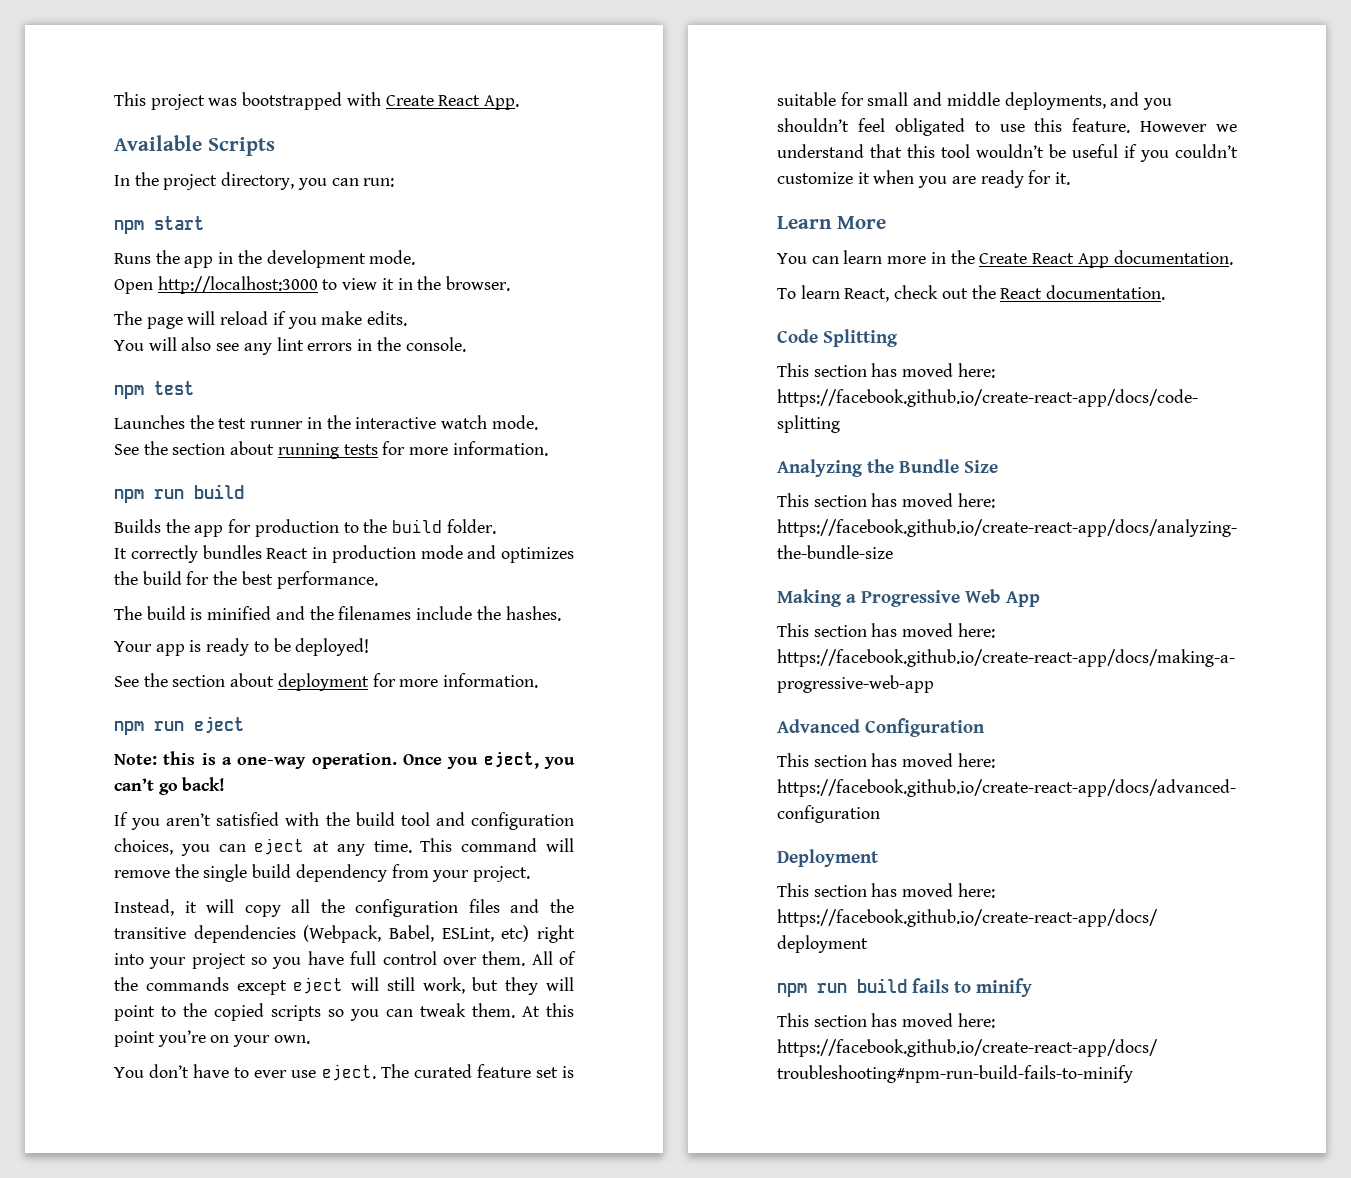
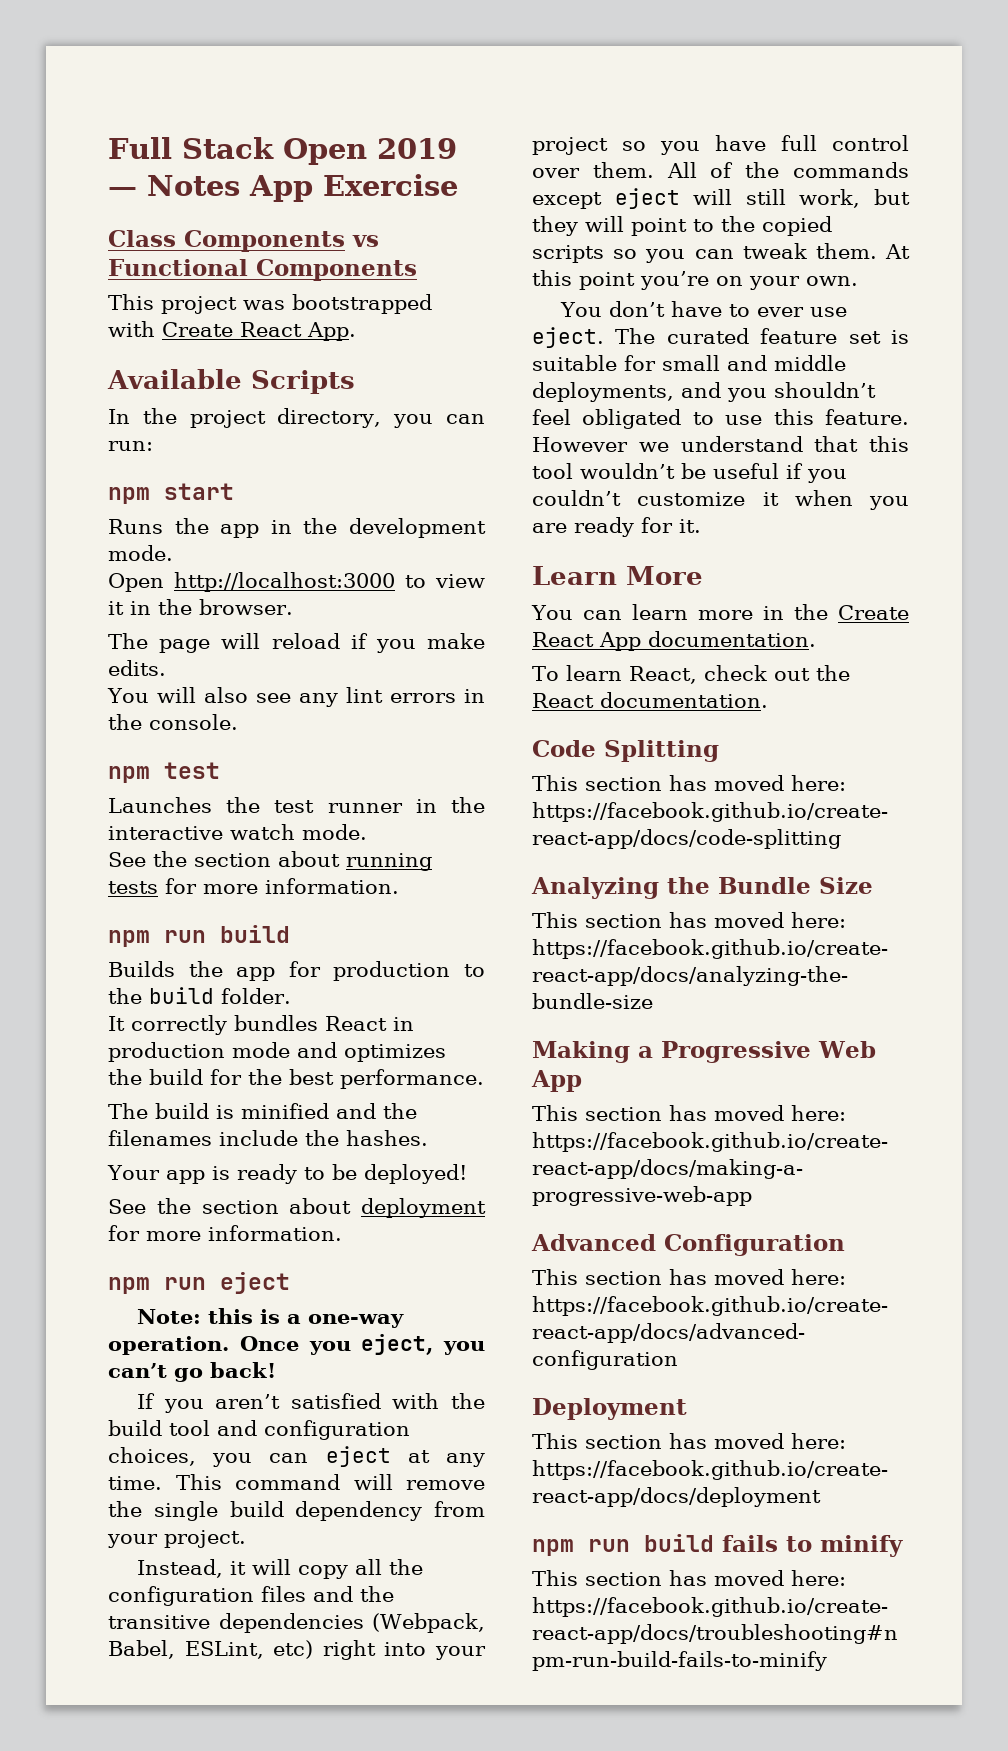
+ Full Stack Open 2019 — Notes App Exercise
+ Class Components vs Functional Components

